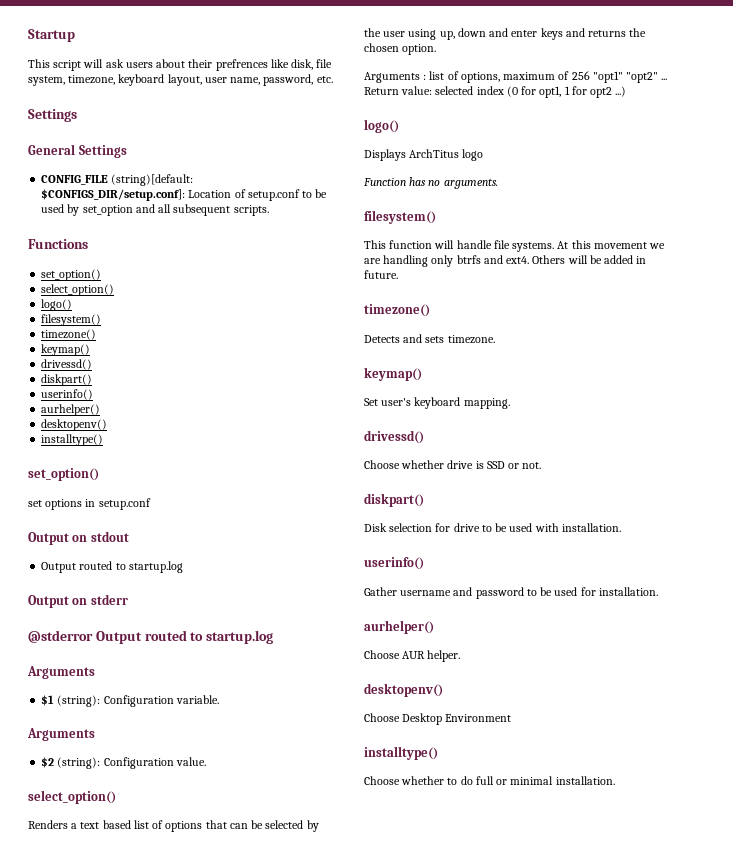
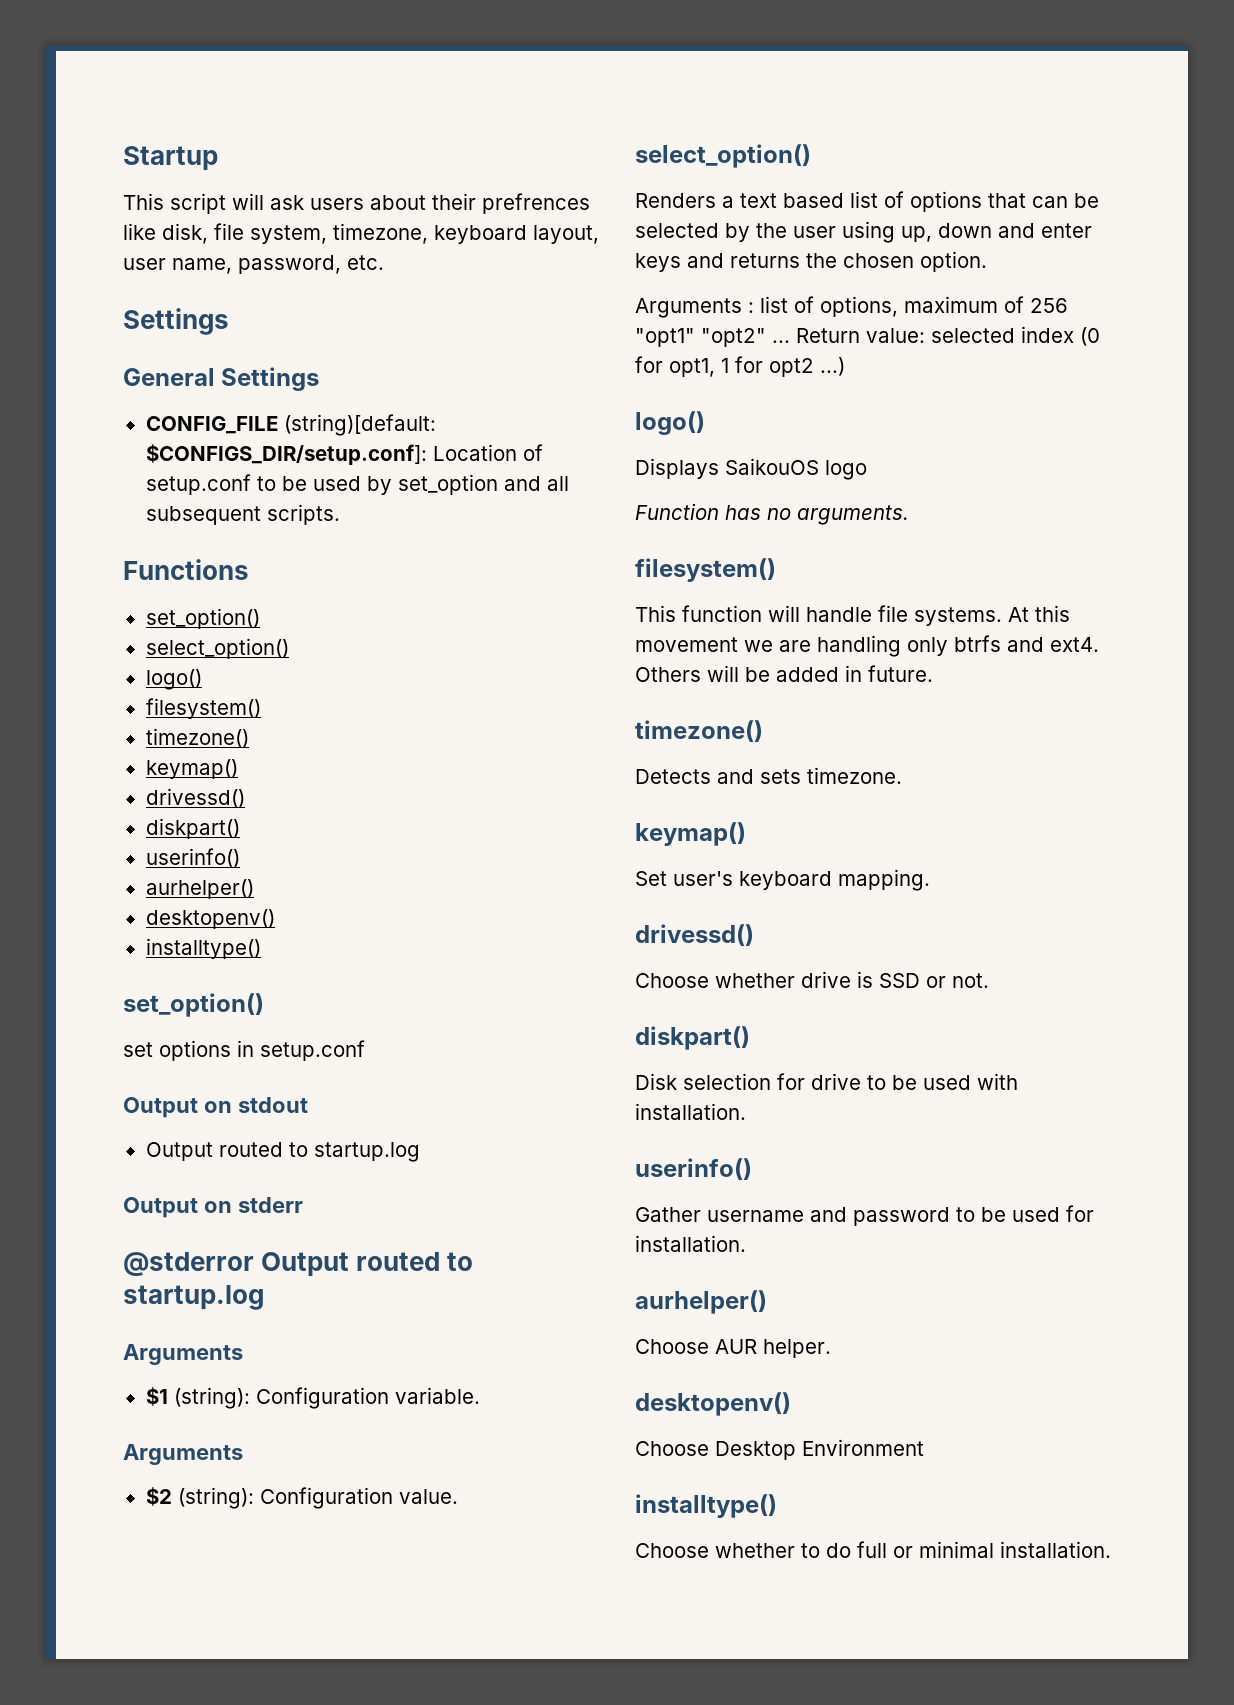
- Displays ArchTitus logo
+ Displays SaikouOS logo

